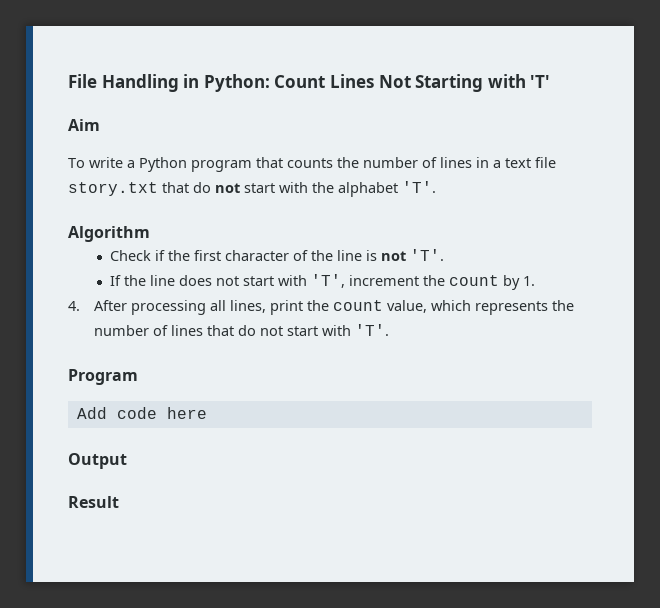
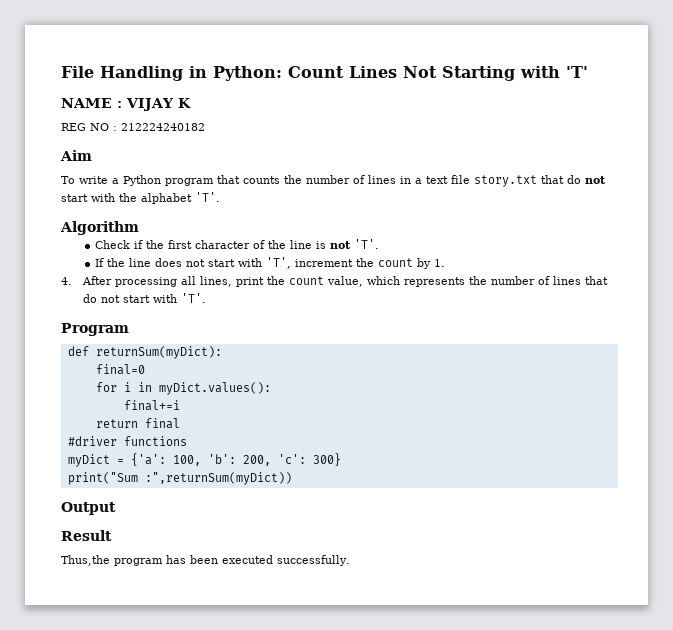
+ NAME : VIJAY K
+ REG NO : 212224240182
- Add code here
+ def returnSum(myDict):
+ final=0
+ for i in myDict.values():
+ final+=i
+ return final
+ #driver functions
+ myDict = {'a': 100, 'b': 200, 'c': 300}
+ print("Sum :",returnSum(myDict))
  Output
  Result
+ Thus,the program has been executed successfully.

